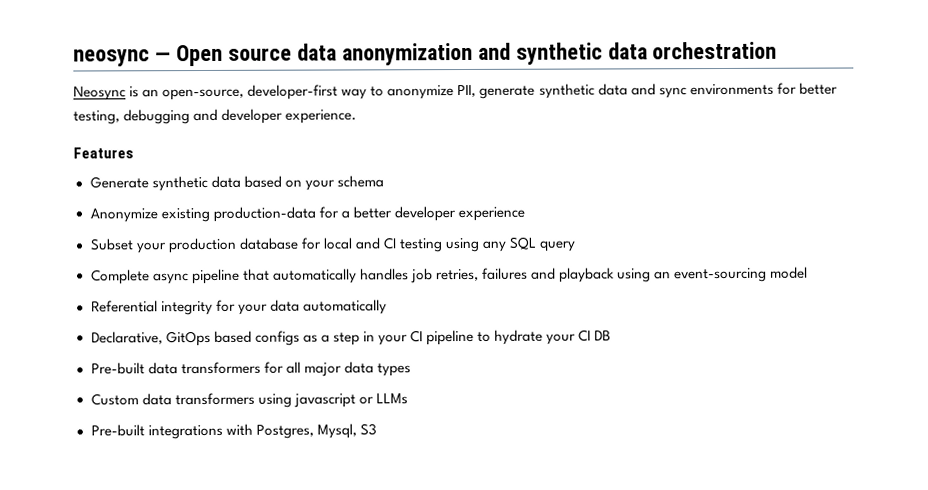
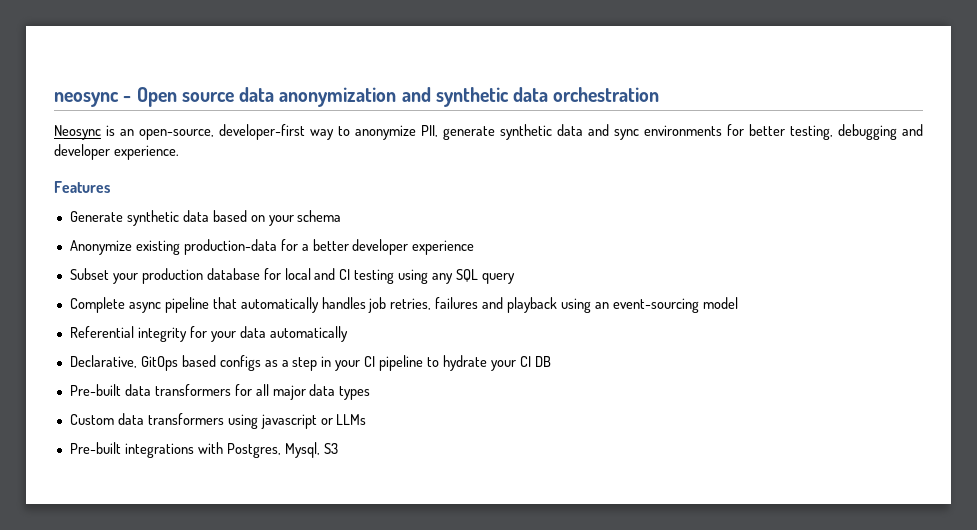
- neosync — Open source data anonymization and synthetic data orchestration
+ neosync - Open source data anonymization and synthetic data orchestration

